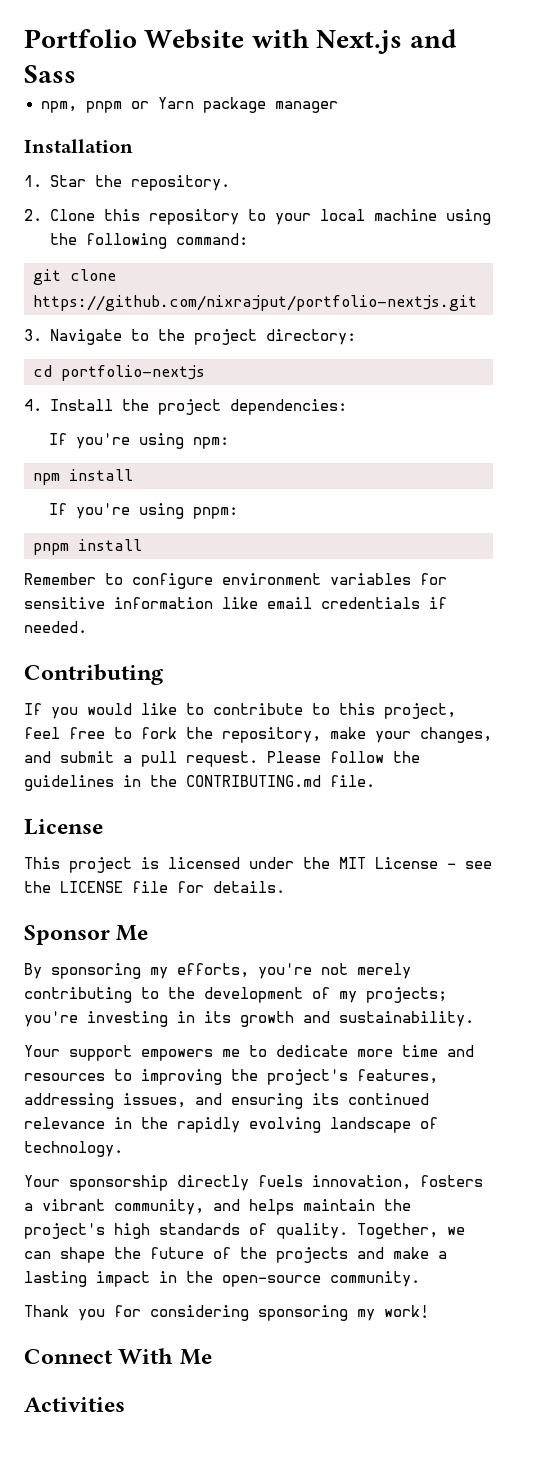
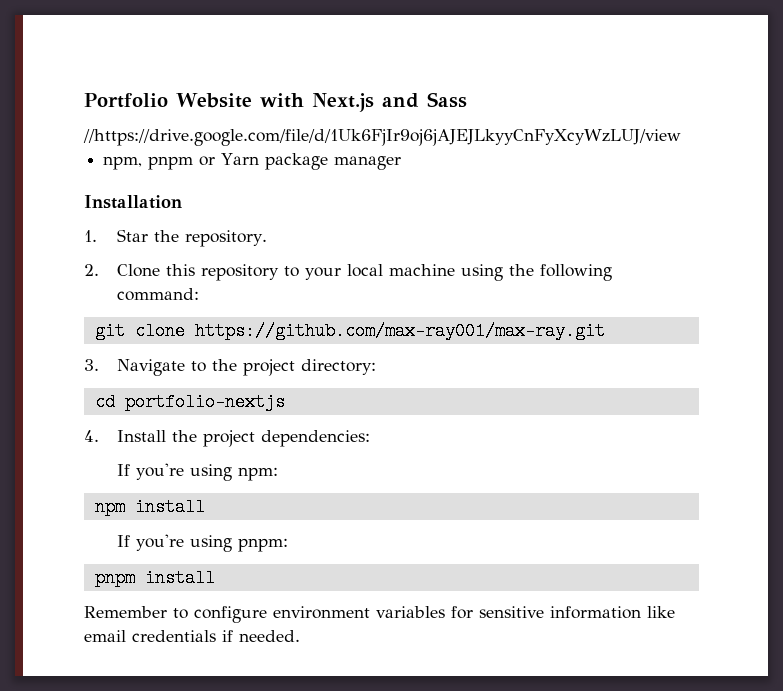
+ //https://drive.google.com/file/d/1Uk6FjIr9oj6jAJEJLkyyCnFyXcyWzLUJ/view
- git clone https://github.com/nixrajput/portfolio-nextjs.git
+ git clone https://github.com/max-ray001/max-ray.git
- Contributing
- If you would like to contribute to this project, feel free to fork the repository, make your changes, and submit a pull request. Please follow the guidelines in the CONTRIBUTING.md file.
- License
- This project is licensed under the MIT License - see the LICENSE file for details.
- Sponsor Me
- By sponsoring my efforts, you're not merely contributing to the development of my projects; you're investing in its growth and sustainability.
- Your support empowers me to dedicate more time and resources to improving the project's features, addressing issues, and ensuring its continued relevance in the rapidly evolving landscape of technology.
- Your sponsorship directly fuels innovation, fosters a vibrant community, and helps maintain the project's high standards of quality. Together, we can shape the future of the projects and make a lasting impact in the open-source community.
- Thank you for considering sponsoring my work!
- Connect With Me
- Activities

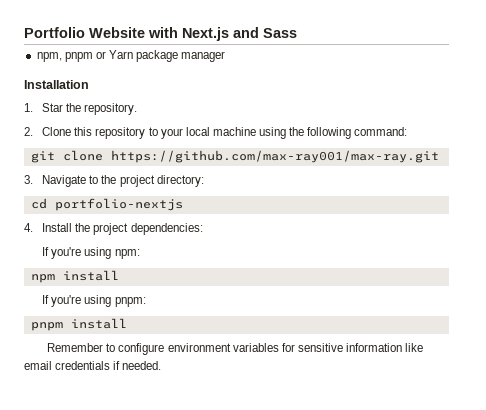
- //https://drive.google.com/file/d/1Uk6FjIr9oj6jAJEJLkyyCnFyXcyWzLUJ/view

